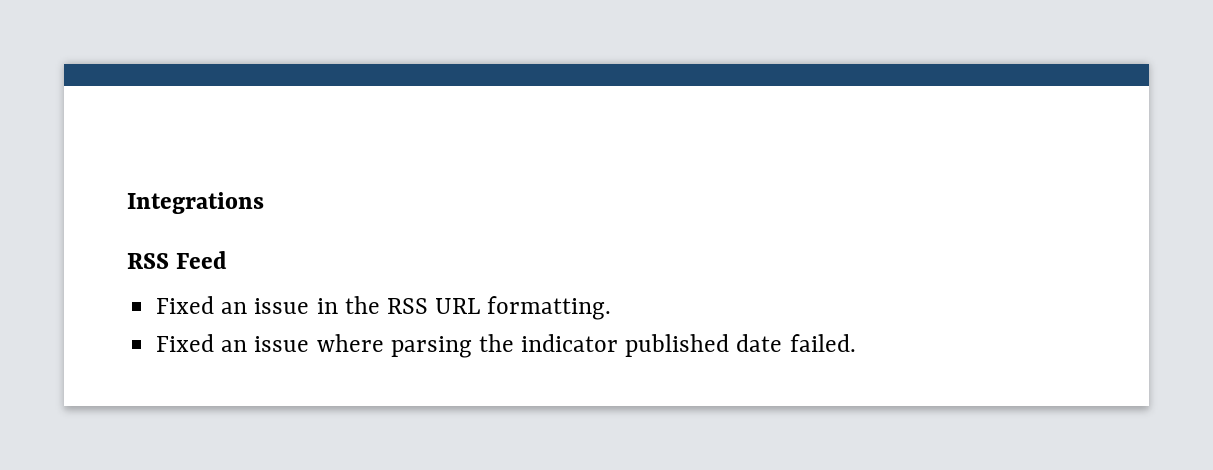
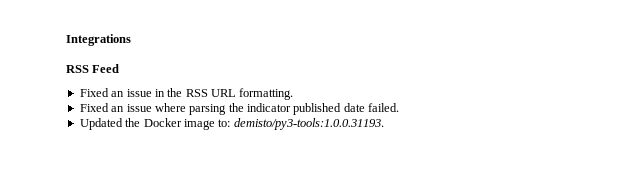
+ Updated the Docker image to: demisto/py3-tools:1.0.0.31193.

